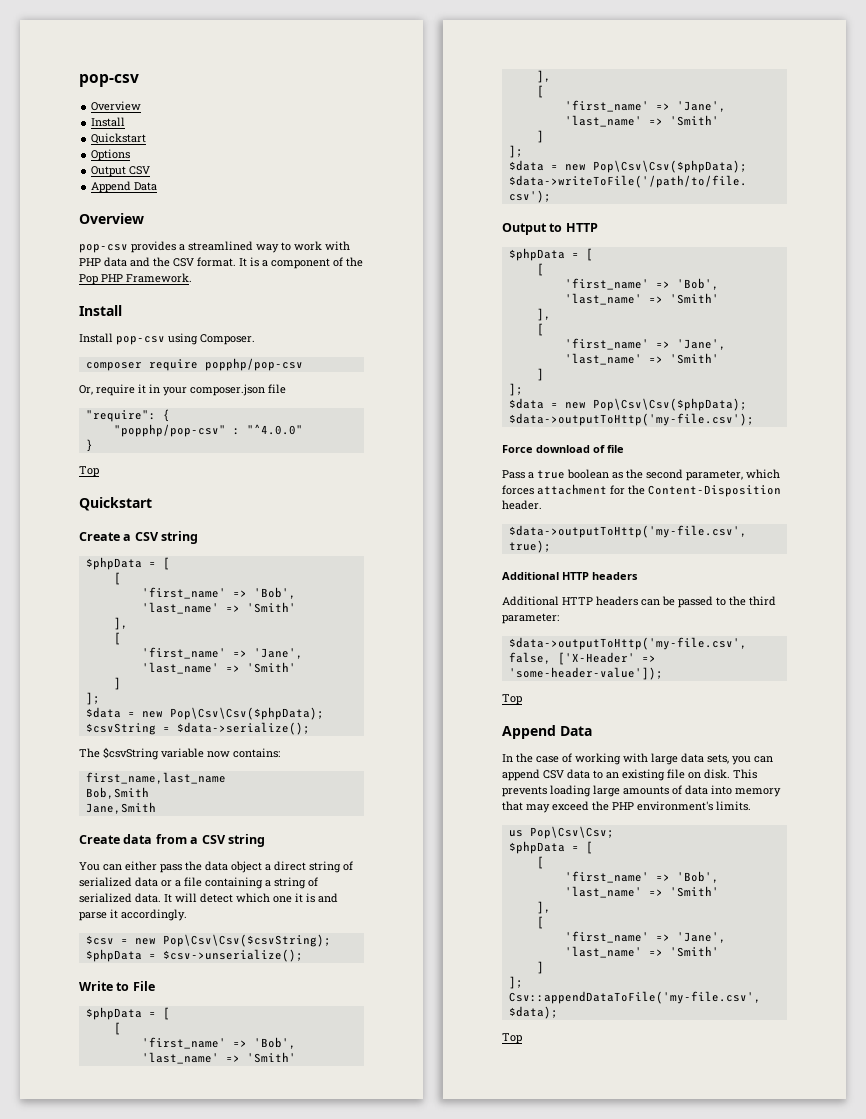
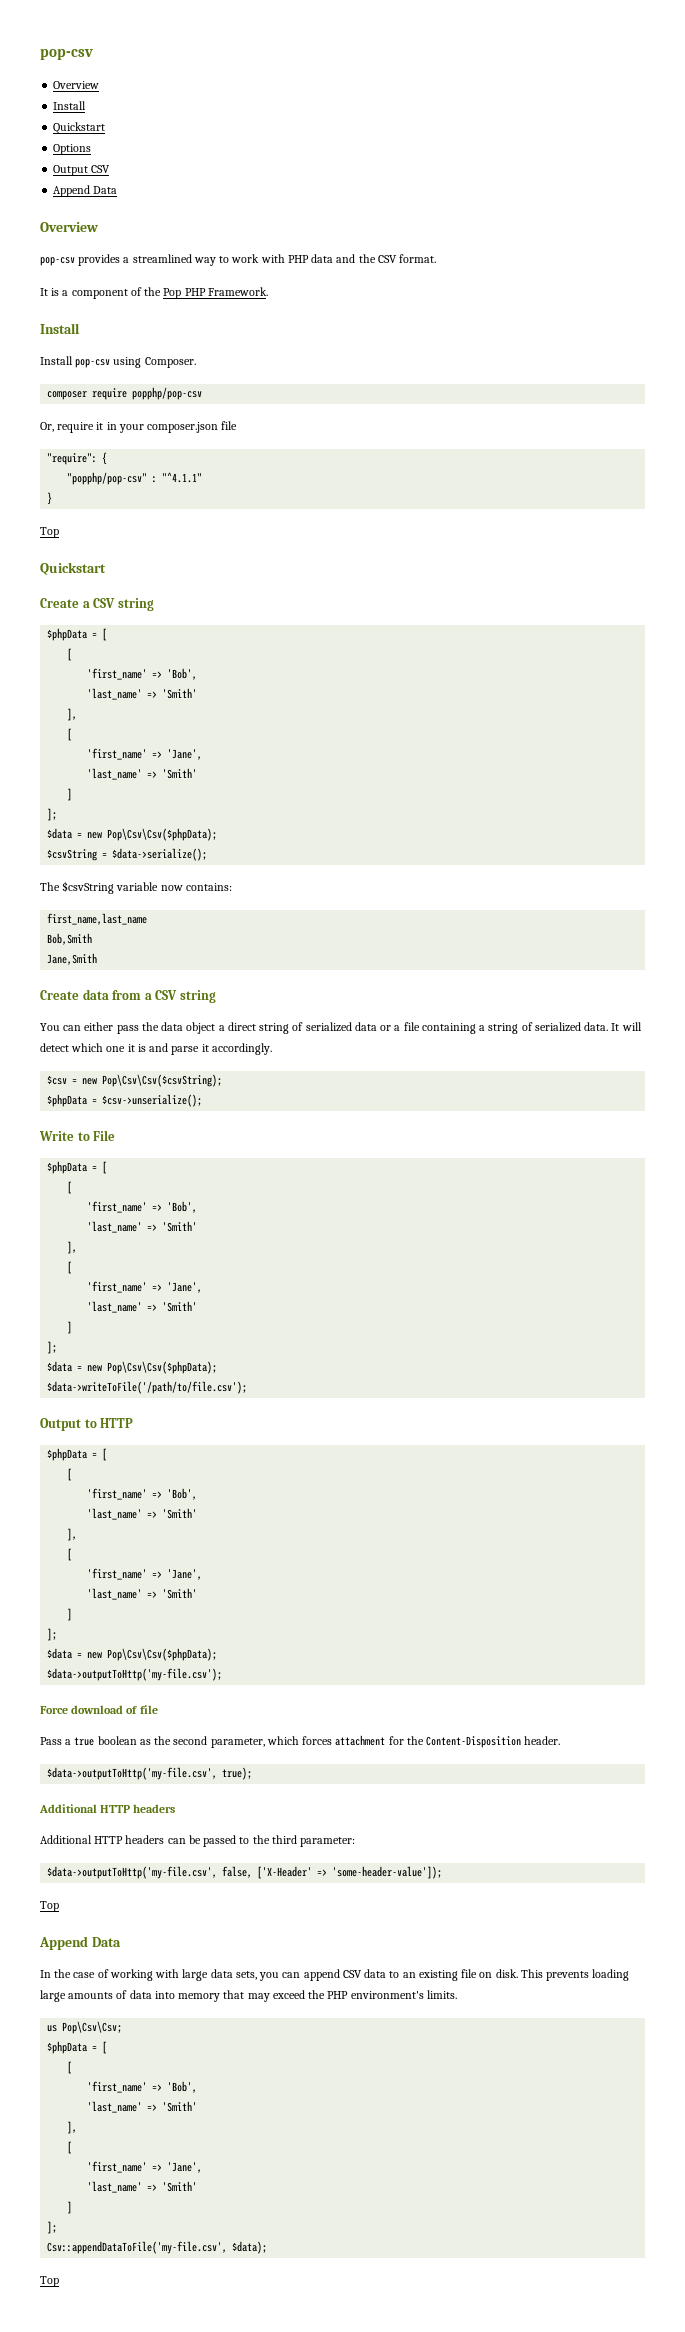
- pop-csv provides a streamlined way to work with PHP data and the CSV format. It is a component of the Pop PHP Framework.
+ pop-csv provides a streamlined way to work with PHP data and the CSV format.
+ It is a component of the Pop PHP Framework.
- "popphp/pop-csv" : "^4.0.0"
+ "popphp/pop-csv" : "^4.1.1"

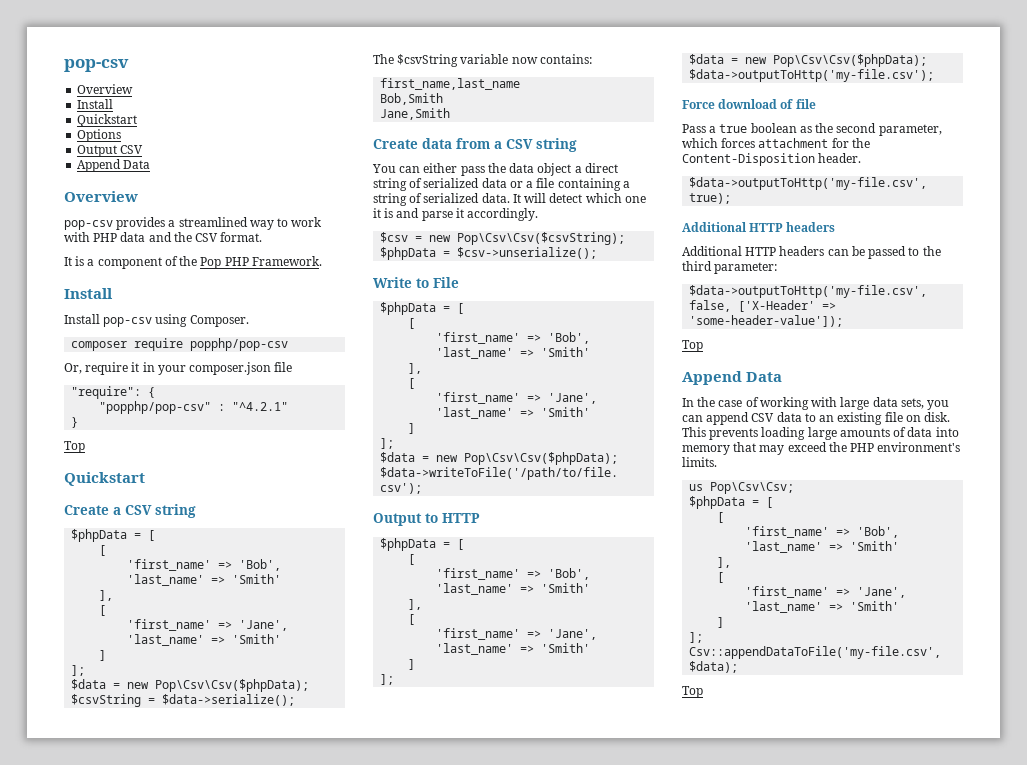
- "popphp/pop-csv" : "^4.1.1"
+ "popphp/pop-csv" : "^4.2.1"

